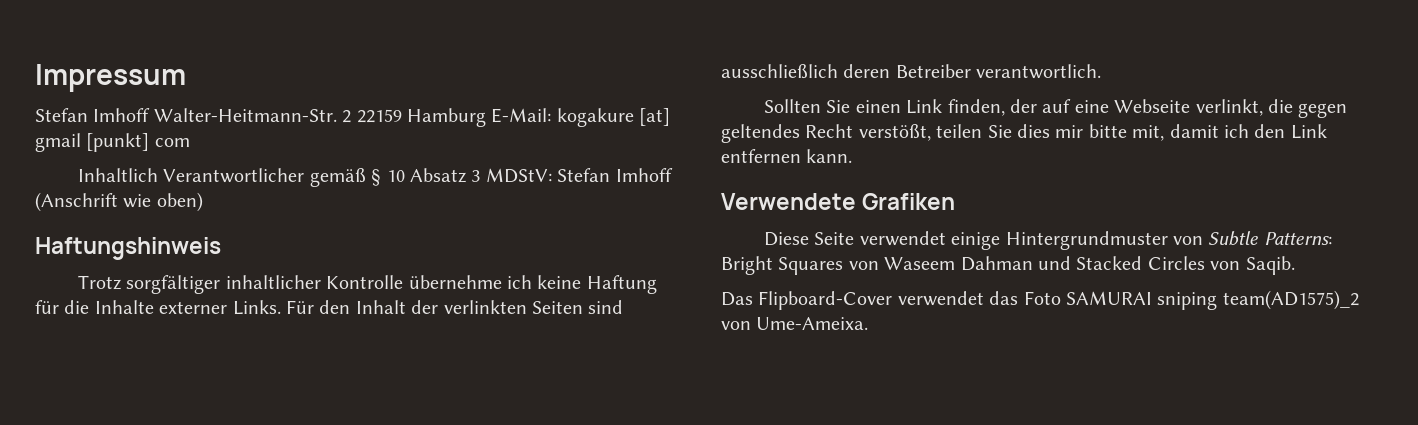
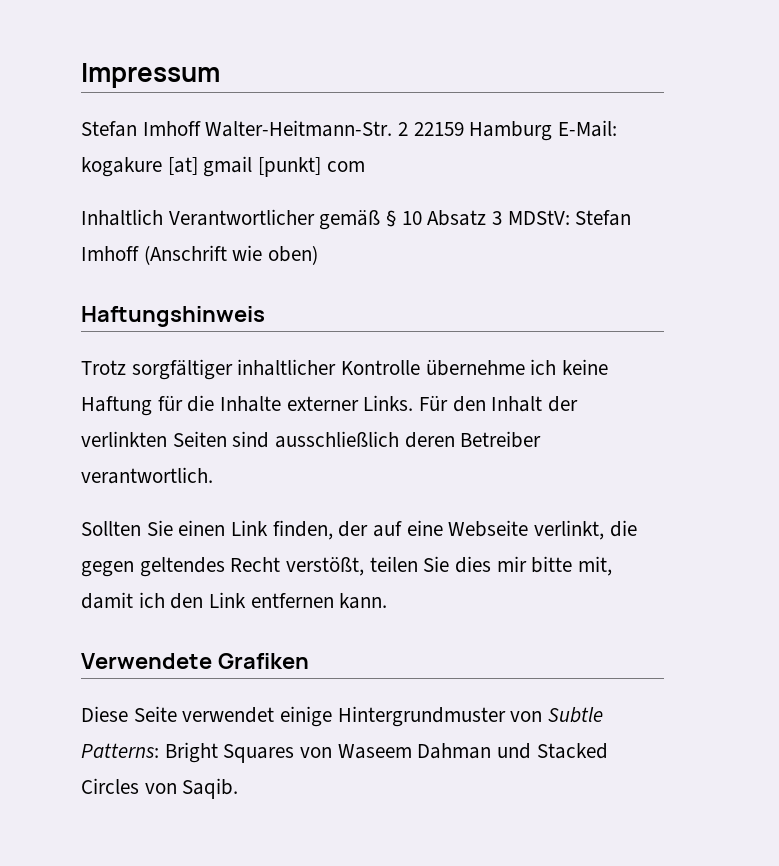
- Das Flipboard-Cover verwendet das Foto SAMURAI sniping team(AD1575)_2 von Ume-Ameixa.

